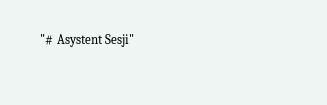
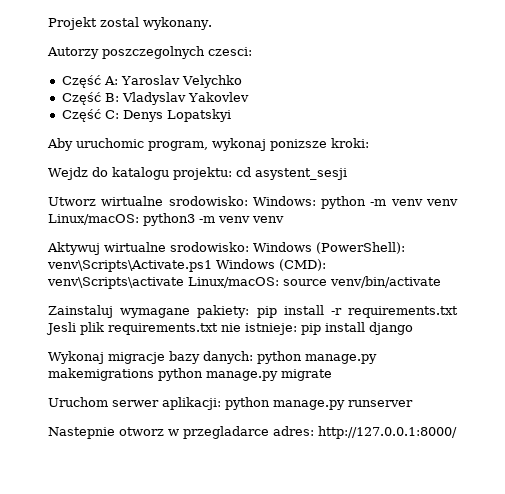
- "# Asystent Sesji"
+ Projekt zostal wykonany.
+ Autorzy poszczegolnych czesci:
+ Część A: Yaroslav Velychko
+ Część B: Vladyslav Yakovlev
+ Część C: Denys Lopatskyi
+ Aby uruchomic program, wykonaj ponizsze kroki:
+ Wejdz do katalogu projektu: cd asystent_sesji
+ Utworz wirtualne srodowisko: Windows: python -m venv venv Linux/macOS: python3 -m venv venv
+ Aktywuj wirtualne srodowisko: Windows (PowerShell): venv\Scripts\Activate.ps1 Windows (CMD): venv\Scripts\activate Linux/macOS: source venv/bin/activate
+ Zainstaluj wymagane pakiety: pip install -r requirements.txt Jesli plik requirements.txt nie istnieje: pip install django
+ Wykonaj migracje bazy danych: python manage.py makemigrations python manage.py migrate
+ Uruchom serwer aplikacji: python manage.py runserver
+ Nastepnie otworz w przegladarce adres: http://127.0.0.1:8000/

